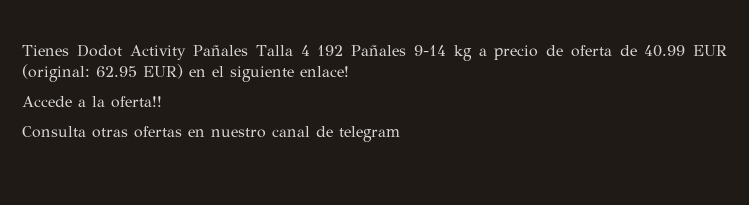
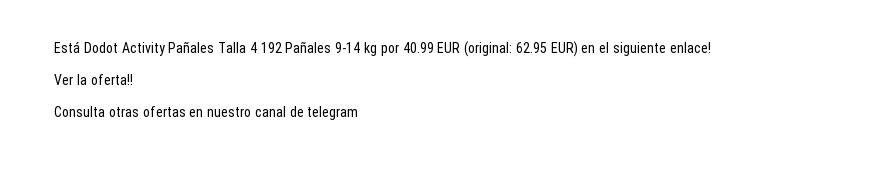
- Tienes Dodot Activity Pañales Talla 4 192 Pañales 9-14 kg a precio de oferta de 40.99 EUR (original: 62.95 EUR) en el siguiente enlace!
+ Está Dodot Activity Pañales Talla 4 192 Pañales 9-14 kg por 40.99 EUR (original: 62.95 EUR) en el siguiente enlace!
- Accede a la oferta!!
+ Ver la oferta!!

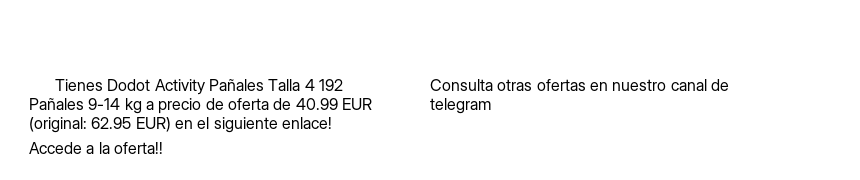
- Está Dodot Activity Pañales Talla 4 192 Pañales 9-14 kg por 40.99 EUR (original: 62.95 EUR) en el siguiente enlace!
+ Tienes Dodot Activity Pañales Talla 4 192 Pañales 9-14 kg a precio de oferta de 40.99 EUR (original: 62.95 EUR) en el siguiente enlace!
- Ver la oferta!!
+ Accede a la oferta!!

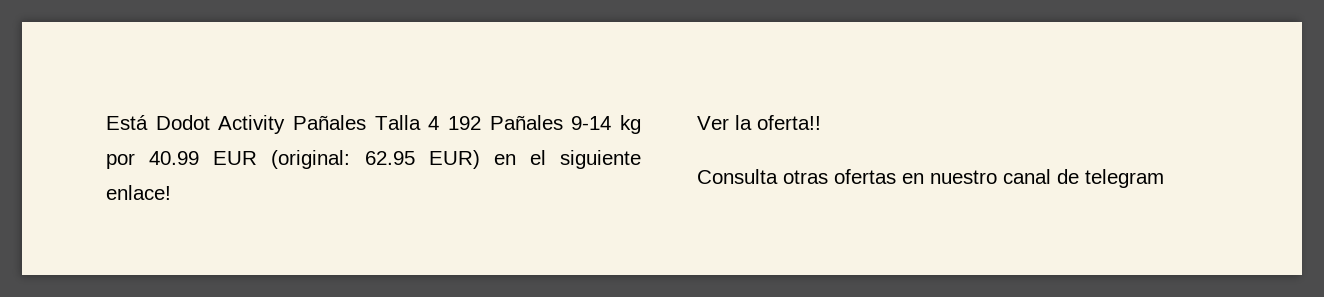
- Tienes Dodot Activity Pañales Talla 4 192 Pañales 9-14 kg a precio de oferta de 40.99 EUR (original: 62.95 EUR) en el siguiente enlace!
+ Está Dodot Activity Pañales Talla 4 192 Pañales 9-14 kg por 40.99 EUR (original: 62.95 EUR) en el siguiente enlace!
- Accede a la oferta!!
+ Ver la oferta!!

